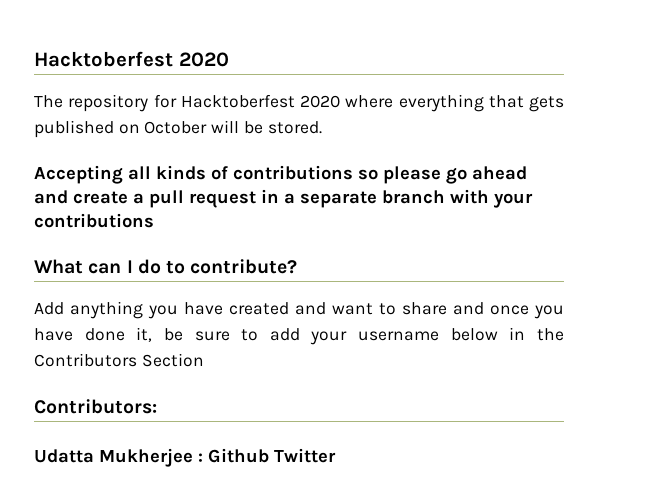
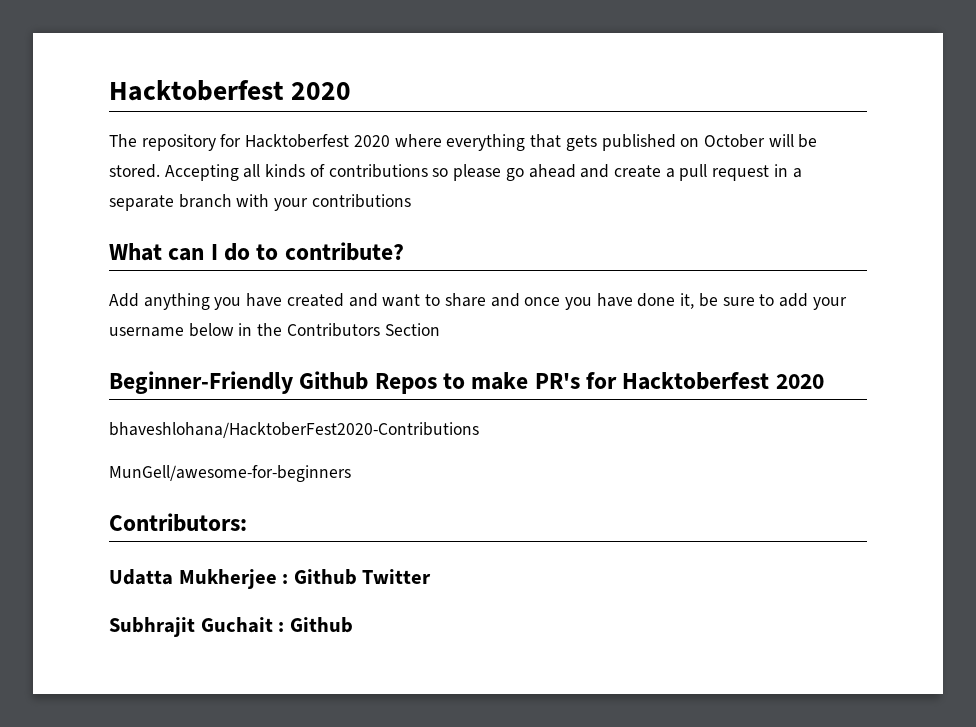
- The repository for Hacktoberfest 2020 where everything that gets published on October will be stored.
- Accepting all kinds of contributions so please go ahead and create a pull request in a separate branch with your contributions
+ The repository for Hacktoberfest 2020 where everything that gets published on October will be stored. Accepting all kinds of contributions so please go ahead and create a pull request in a separate branch with your contributions
+ Beginner-Friendly Github Repos to make PR's for Hacktoberfest 2020
+ bhaveshlohana/HacktoberFest2020-Contributions
+ MunGell/awesome-for-beginners
+ Subhrajit Guchait : Github

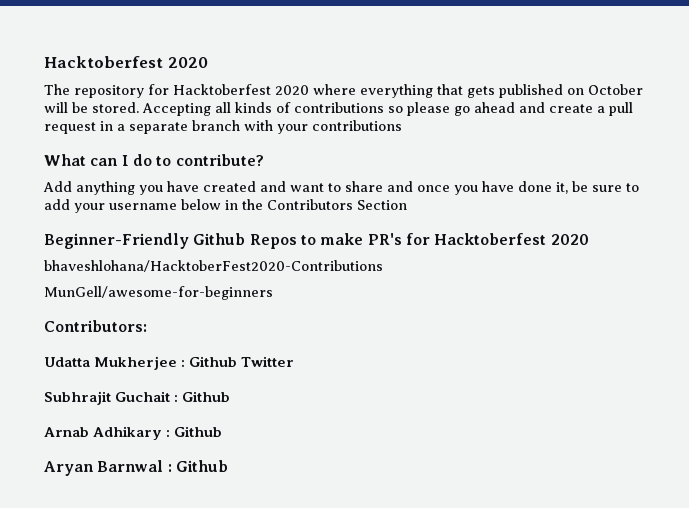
+ Arnab Adhikary : Github
+ Aryan Barnwal : Github

